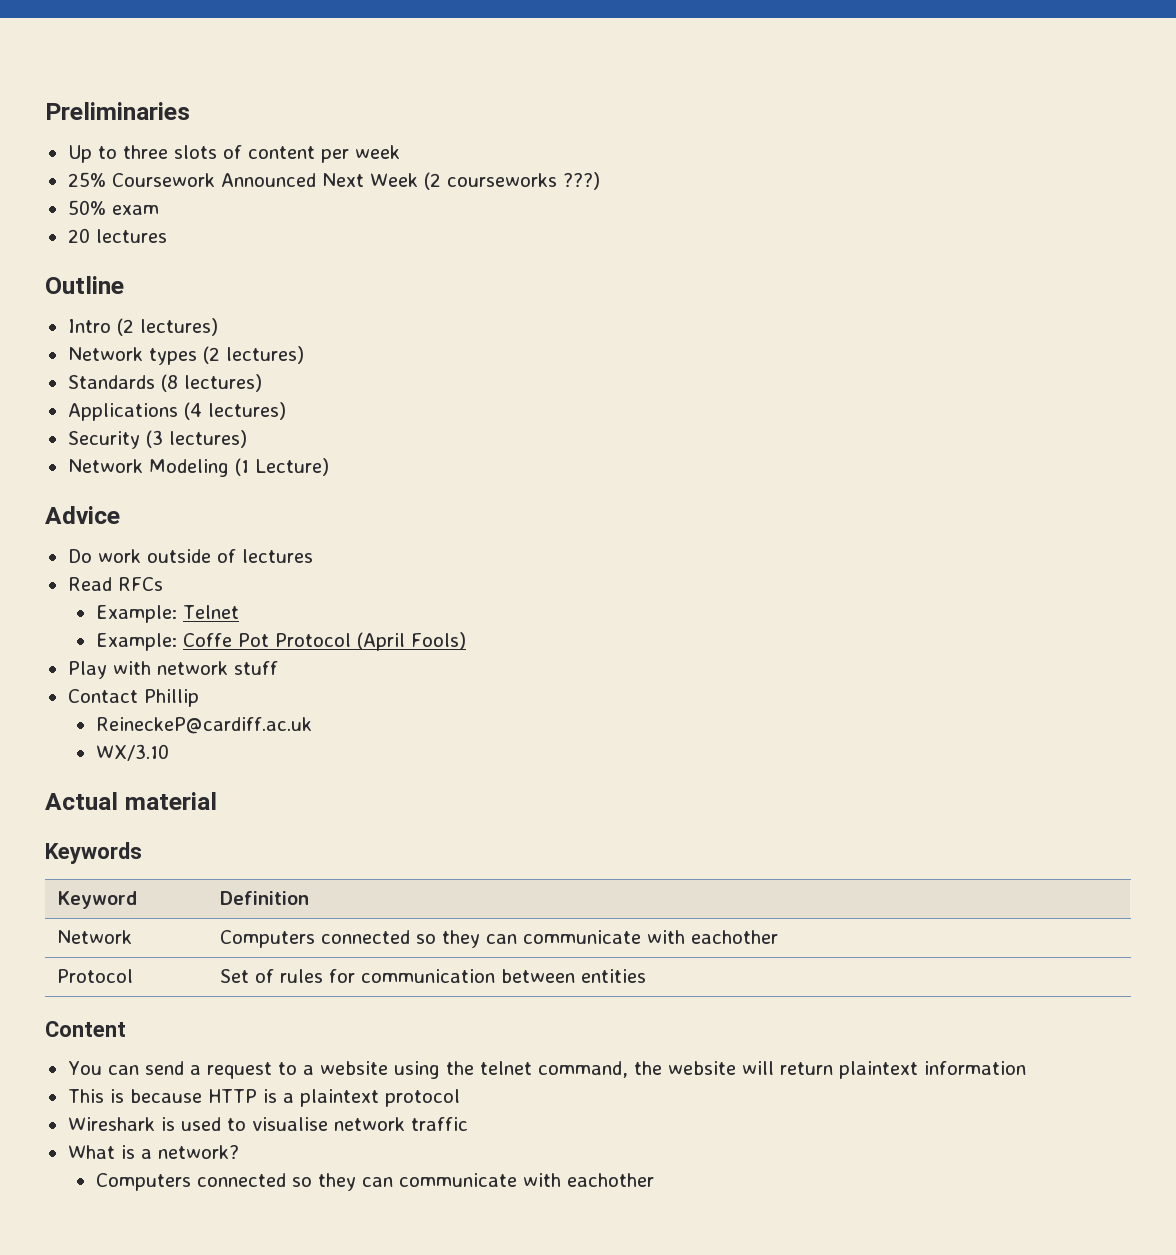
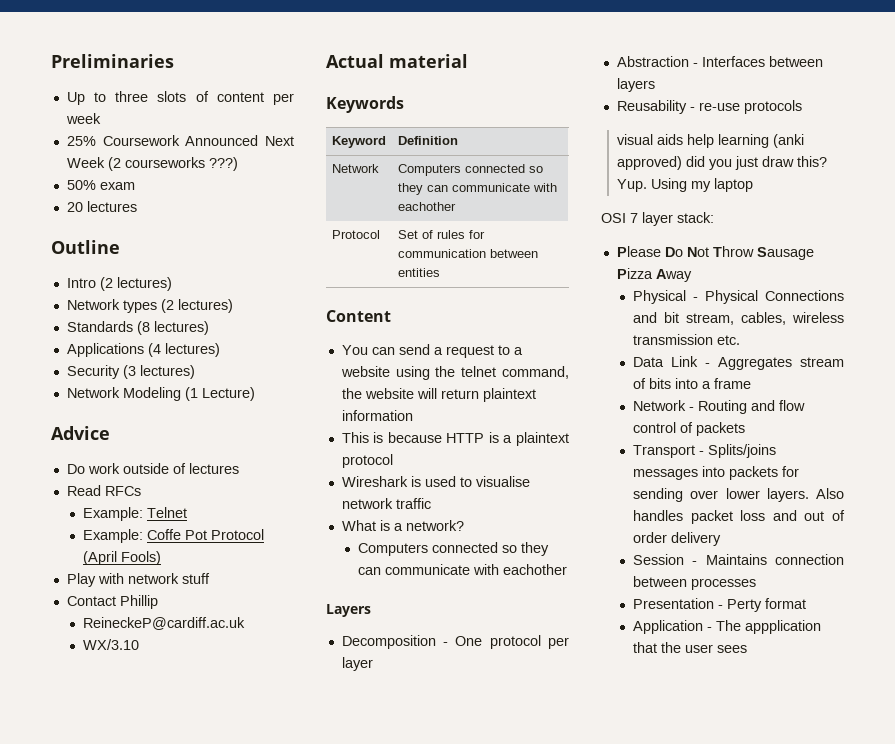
+ Layers
+ Decomposition - One protocol per layer
+ Abstraction - Interfaces between layers
+ Reusability - re-use protocols
+ visual aids help learning (anki approved) did you just draw this? Yup. Using my laptop
+ OSI 7 layer stack:
+ Please Do Not Throw Sausage Pizza Away
+ Physical - Physical Connections and bit stream, cables, wireless transmission etc.
+ Data Link - Aggregates stream of bits into a frame
+ Network - Routing and flow control of packets
+ Transport - Splits/joins messages into packets for sending over lower layers. Also handles packet loss and out of order delivery
+ Session - Maintains connection between processes
+ Presentation - Perty format
+ Application - The appplication that the user sees

